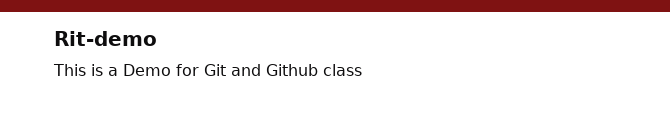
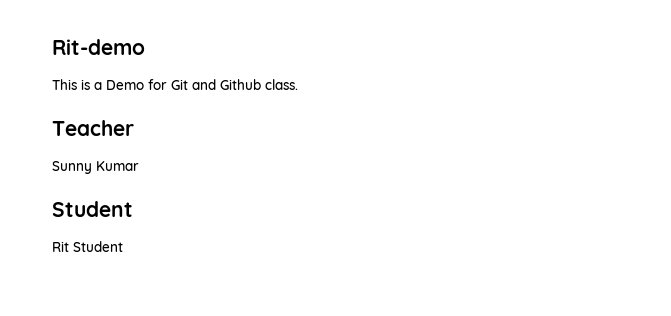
- This is a Demo for Git and Github class
+ This is a Demo for Git and Github class.
+ Teacher
+ Sunny Kumar
+ Student
+ Rit Student

